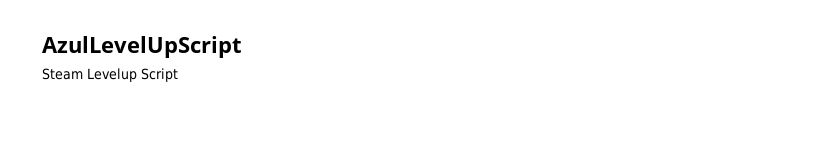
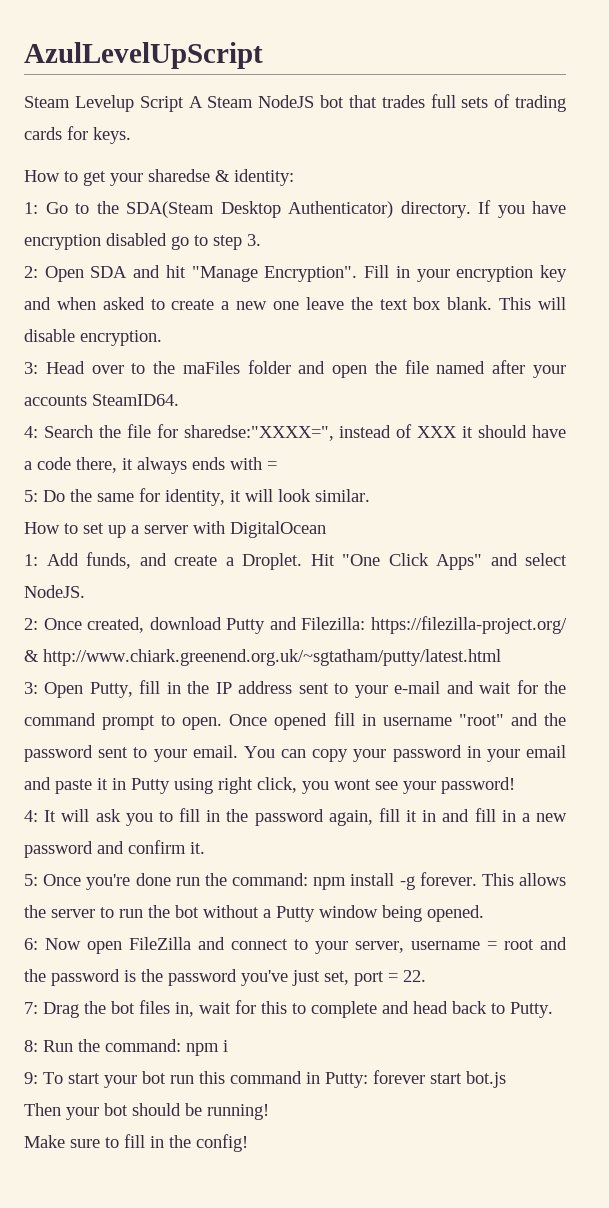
- Steam Levelup Script
+ Steam Levelup Script A Steam NodeJS bot that trades full sets of trading cards for keys.
+ How to get your sharedse & identity:
+ 1: Go to the SDA(Steam Desktop Authenticator) directory. If you have encryption disabled go to step 3.
+ 2: Open SDA and hit "Manage Encryption". Fill in your encryption key and when asked to create a new one leave the text box blank. This will disable encryption.
+ 3: Head over to the maFiles folder and open the file named after your accounts SteamID64.
+ 4: Search the file for sharedse:"XXXX=", instead of XXX it should have a code there, it always ends with =
+ 5: Do the same for identity, it will look similar.
+ How to set up a server with DigitalOcean
+ 1: Add funds, and create a Droplet. Hit "One Click Apps" and select NodeJS.
+ 2: Once created, download Putty and Filezilla: https://filezilla-project.org/ & http://www.chiark.greenend.org.uk/~sgtatham/putty/latest.html
+ 3: Open Putty, fill in the IP address sent to your e-mail and wait for the command prompt to open. Once opened fill in username "root" and the password sent to your email. You can copy your password in your email and paste it in Putty using right click, you wont see your password!
+ 4: It will ask you to fill in the password again, fill it in and fill in a new password and confirm it.
+ 5: Once you're done run the command: npm install -g forever. This allows the server to run the bot without a Putty window being opened.
+ 6: Now open FileZilla and connect to your server, username = root and the password is the password you've just set, port = 22.
+ 7: Drag the bot files in, wait for this to complete and head back to Putty.
+ 8: Run the command: npm i
+ 9: To start your bot run this command in Putty: forever start bot.js
+ Then your bot should be running!
+ Make sure to fill in the config!

